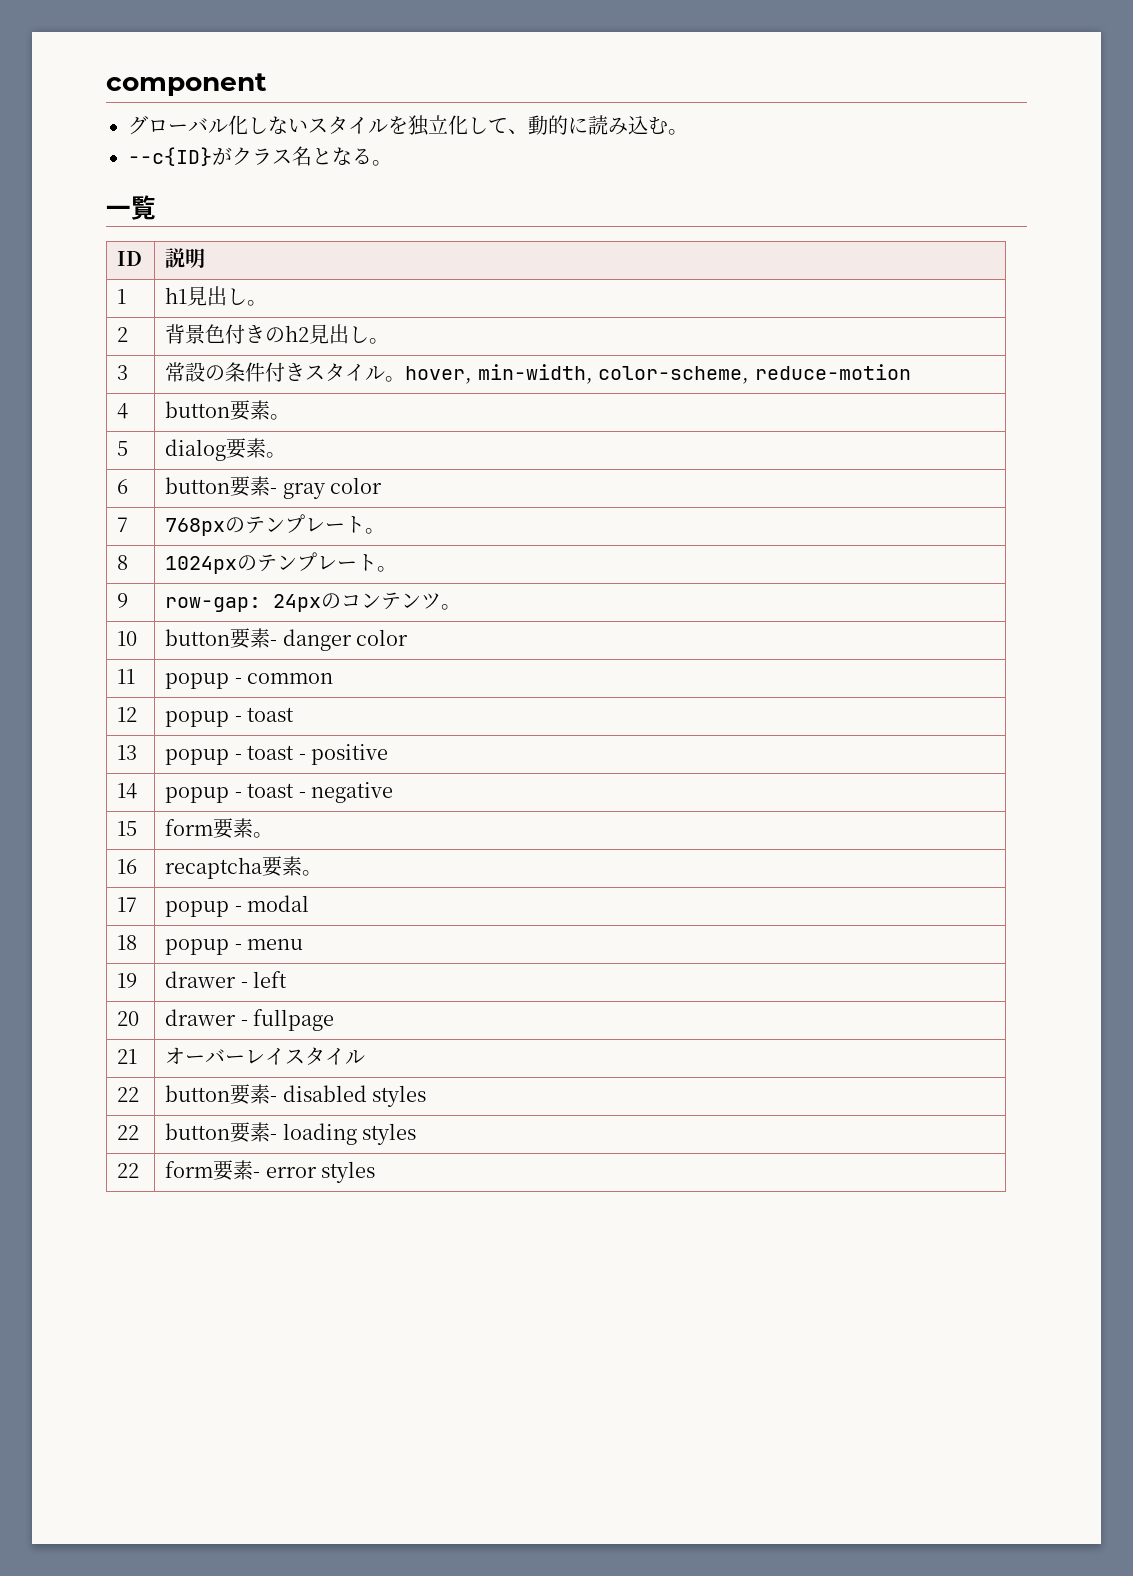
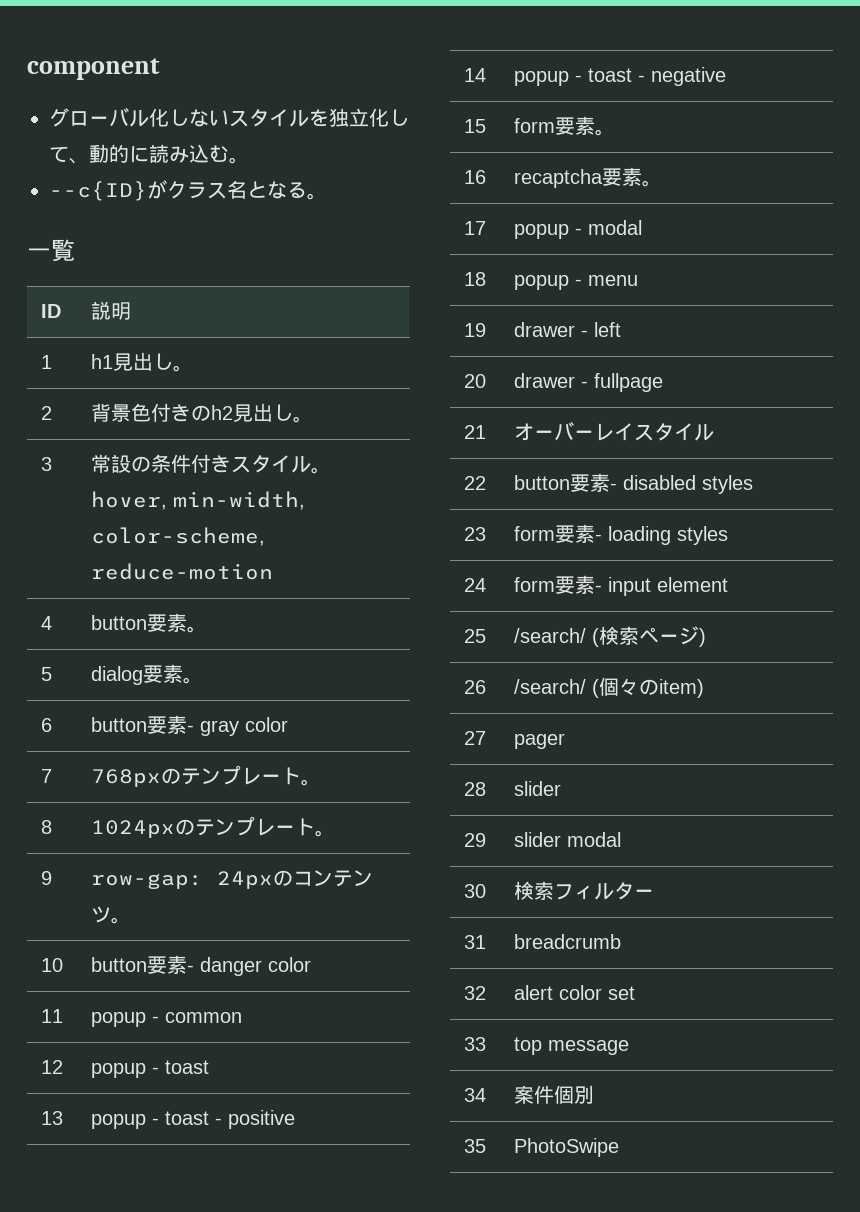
- 22 | button要素- loading styles
+ 23 | form要素- loading styles
- 22 | form要素- error styles
+ 24 | form要素- input element
+ 25 | /search/ (検索ページ)
+ 26 | /search/ (個々のitem)
+ 27 | pager
+ 28 | slider
+ 29 | slider modal
+ 30 | 検索フィルター
+ 31 | breadcrumb
+ 32 | alert color set
+ 33 | top message
+ 34 | 案件個別
+ 35 | PhotoSwipe

